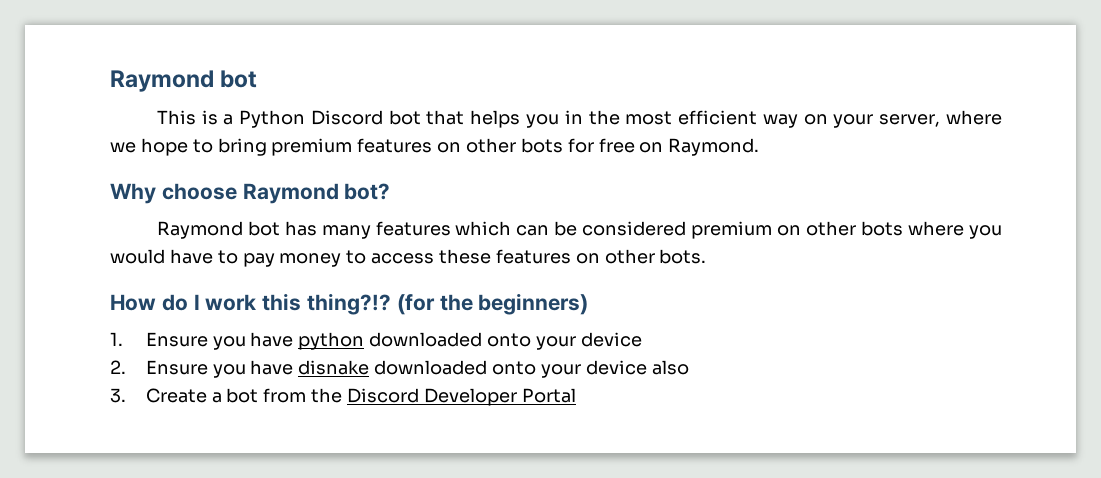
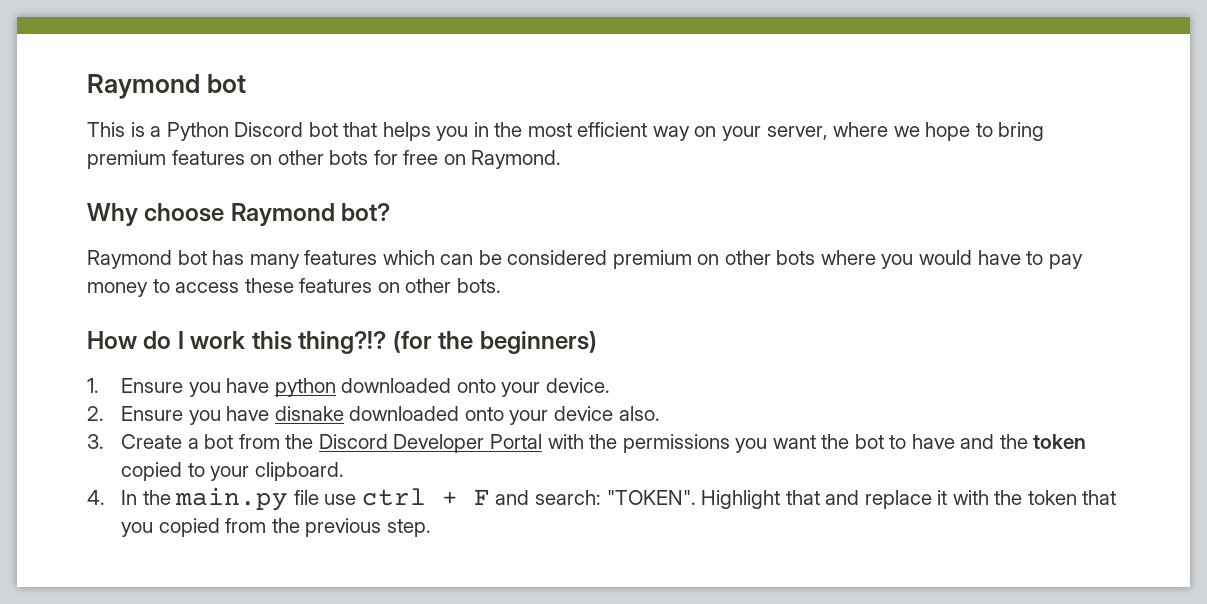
- 1. Ensure you have python downloaded onto your device
+ 1. Ensure you have python downloaded onto your device.
- 2. Ensure you have disnake downloaded onto your device also
+ 2. Ensure you have disnake downloaded onto your device also.
- 3. Create a bot from the Discord Developer Portal
+ 3. Create a bot from the Discord Developer Portal with the permissions you want the bot to have and the token copied to your clipboard.
+ 4. In the main.py file use ctrl + F and search: "TOKEN". Highlight that and replace it with the token that you copied from the previous step.

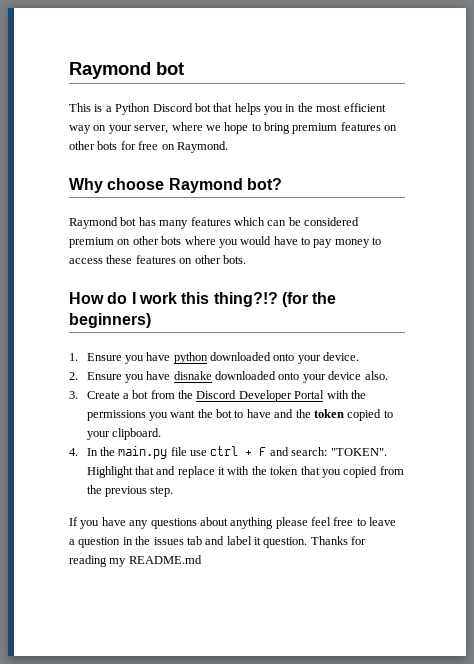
+ If you have any questions about anything please feel free to leave a question in the issues tab and label it question. Thanks for reading my README.md

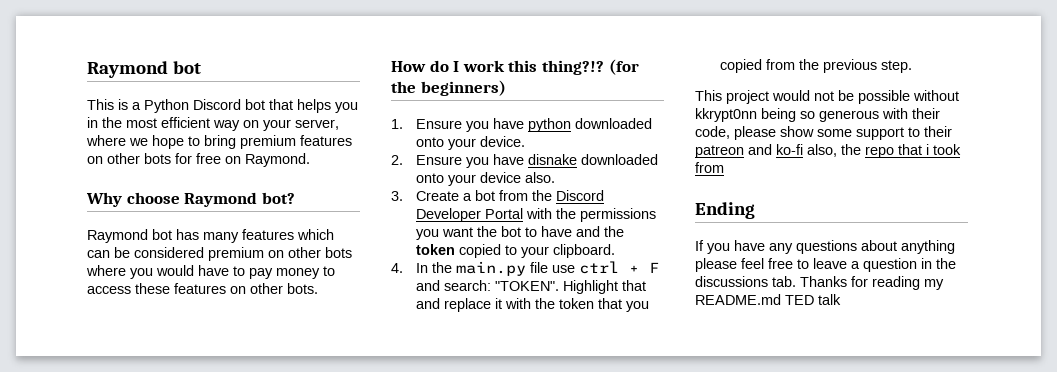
+ This project would not be possible without kkrypt0nn being so generous with their code, please show some support to their patreon and ko-fi also, the repo that i took from
+ Ending
- If you have any questions about anything please feel free to leave a question in the issues tab and label it question. Thanks for reading my README.md
+ If you have any questions about anything please feel free to leave a question in the discussions tab. Thanks for reading my README.md TED talk

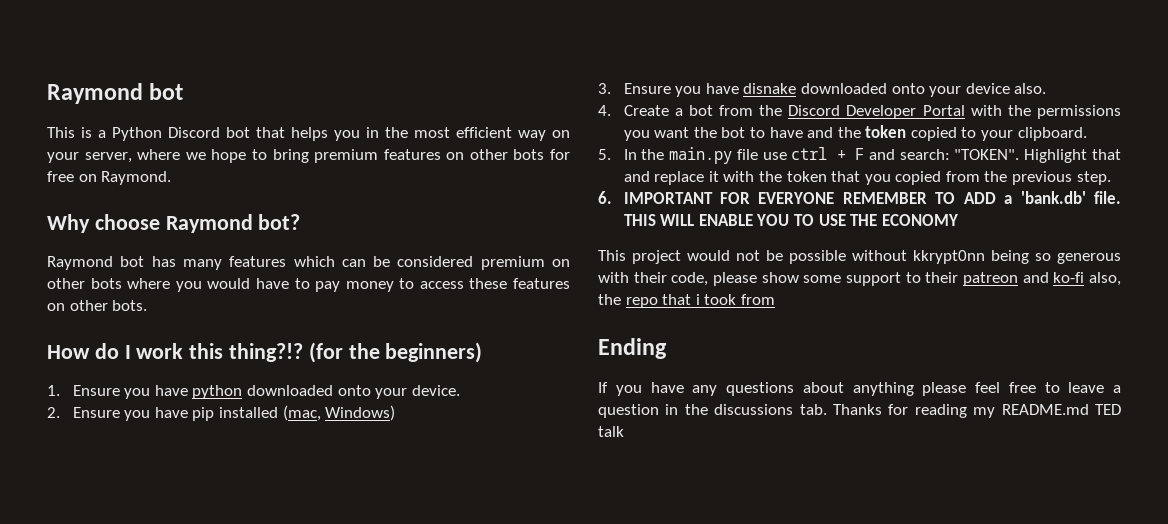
- 2. Ensure you have disnake downloaded onto your device also.
+ 2. Ensure you have pip installed (mac, Windows)
+ 3. Ensure you have disnake downloaded onto your device also.
- 3. Create a bot from the Discord Developer Portal with the permissions you want the bot to have and the token copied to your clipboard.
+ 4. Create a bot from the Discord Developer Portal with the permissions you want the bot to have and the token copied to your clipboard.
- 4. In the main.py file use ctrl + F and search: "TOKEN".
+ 5. In the main.py file use ctrl + F and search: "TOKEN".
+ 6. IMPORTANT FOR EVERYONE REMEMBER TO ADD a 'bank.db' file. THIS WILL ENABLE YOU TO USE THE ECONOMY

